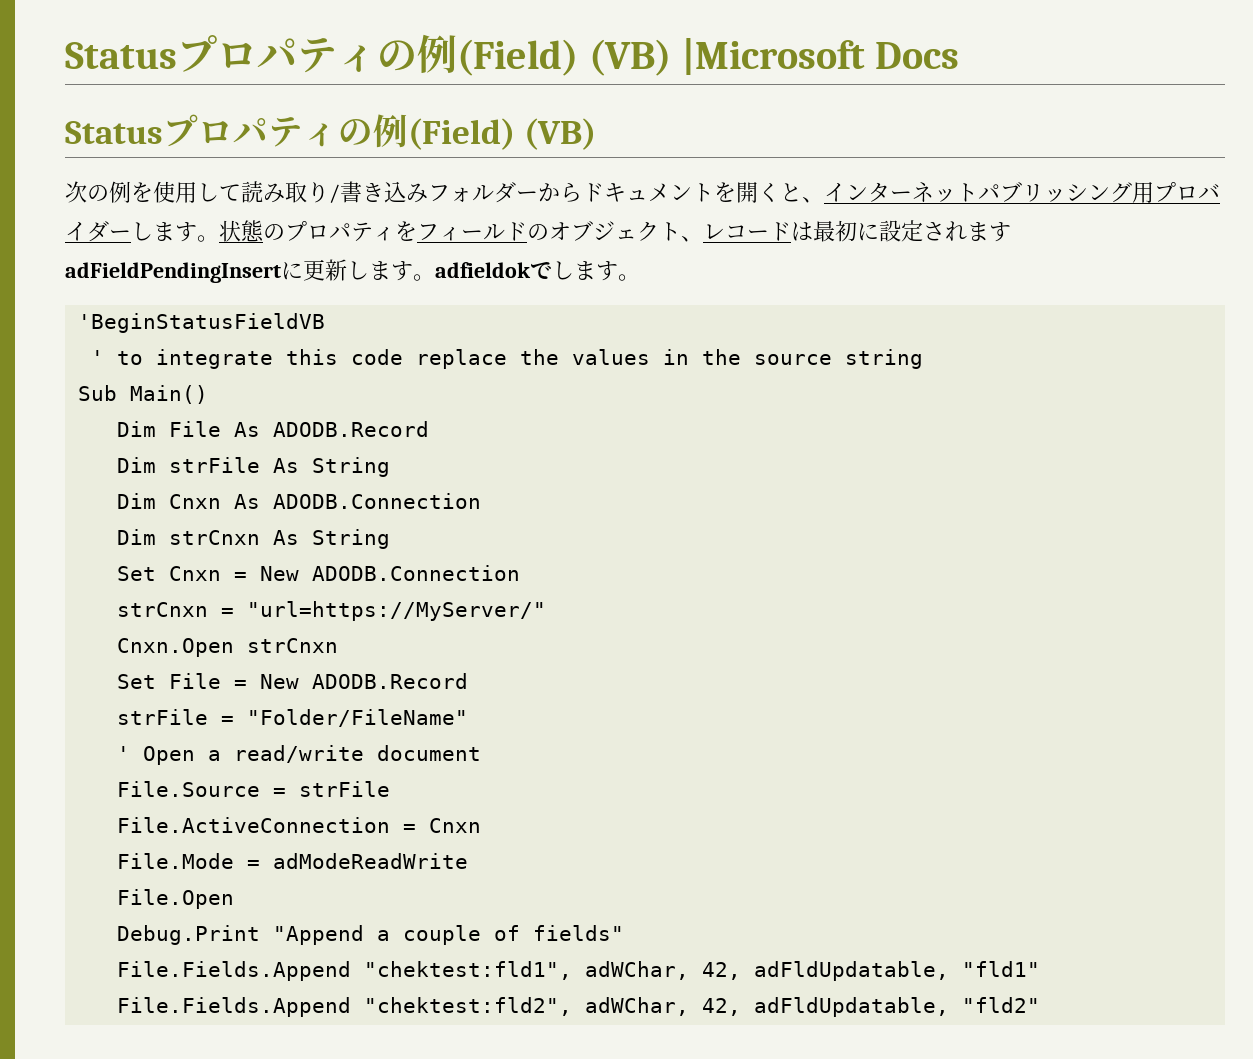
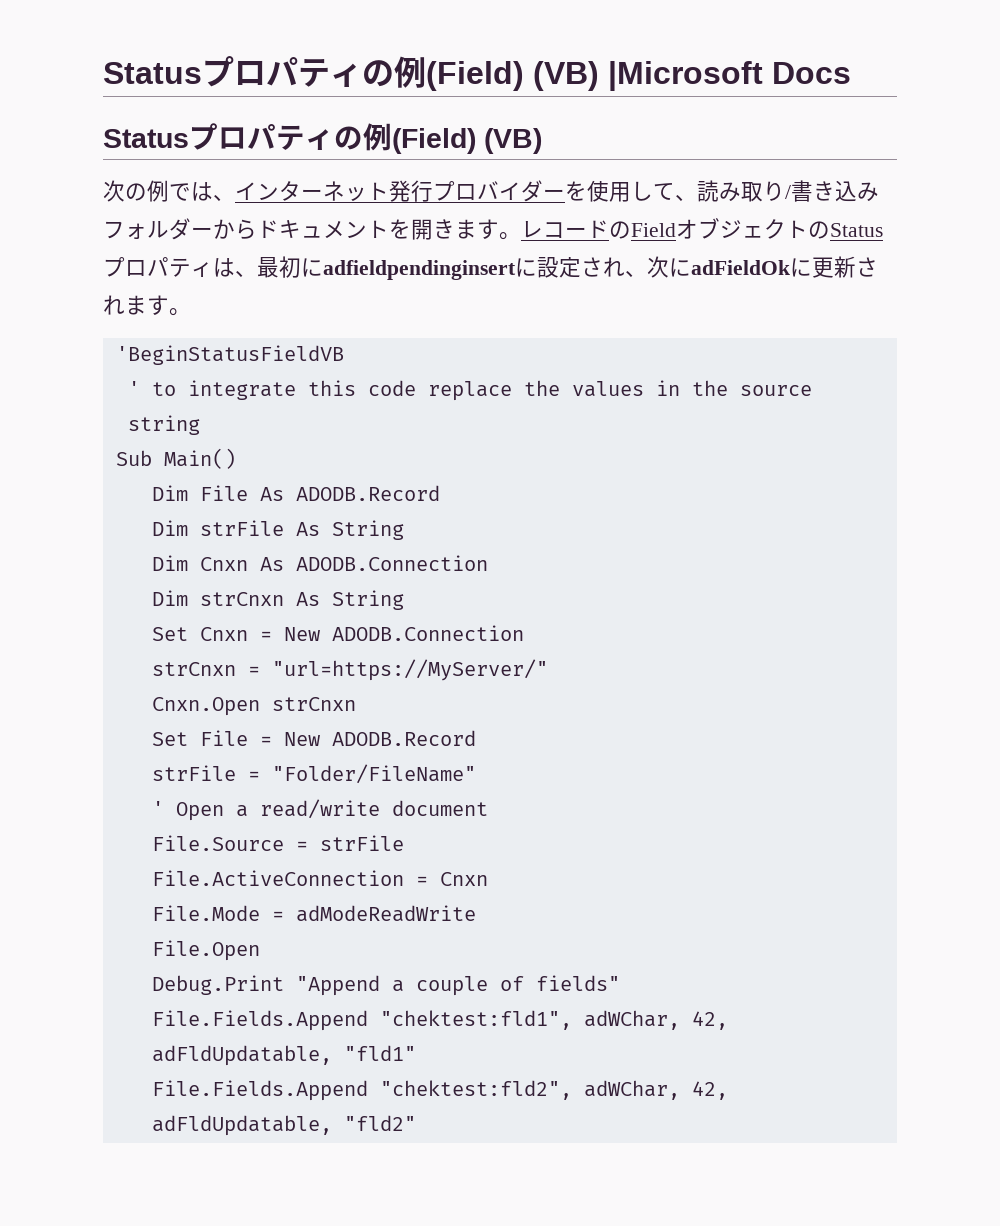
- 次の例を使用して読み取り/書き込みフォルダーからドキュメントを開くと、インターネットパブリッシング用プロバイダーします。状態のプロパティをフィールドのオブジェクト、レコードは最初に設定されますadFieldPendingInsertに更新します。adfieldokでします。
+ 次の例では、インターネット発行プロバイダーを使用して、読み取り/書き込みフォルダーからドキュメントを開きます。レコードのFieldオブジェクトのStatusプロパティは、最初にadfieldpendinginsertに設定され、次にadFieldOkに更新されます。

